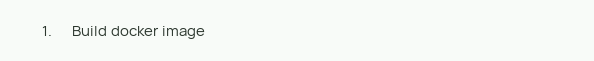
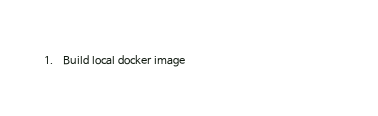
- 1. Build docker image
+ 1. Build local docker image

